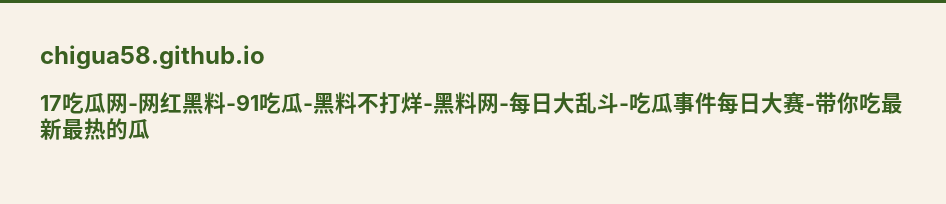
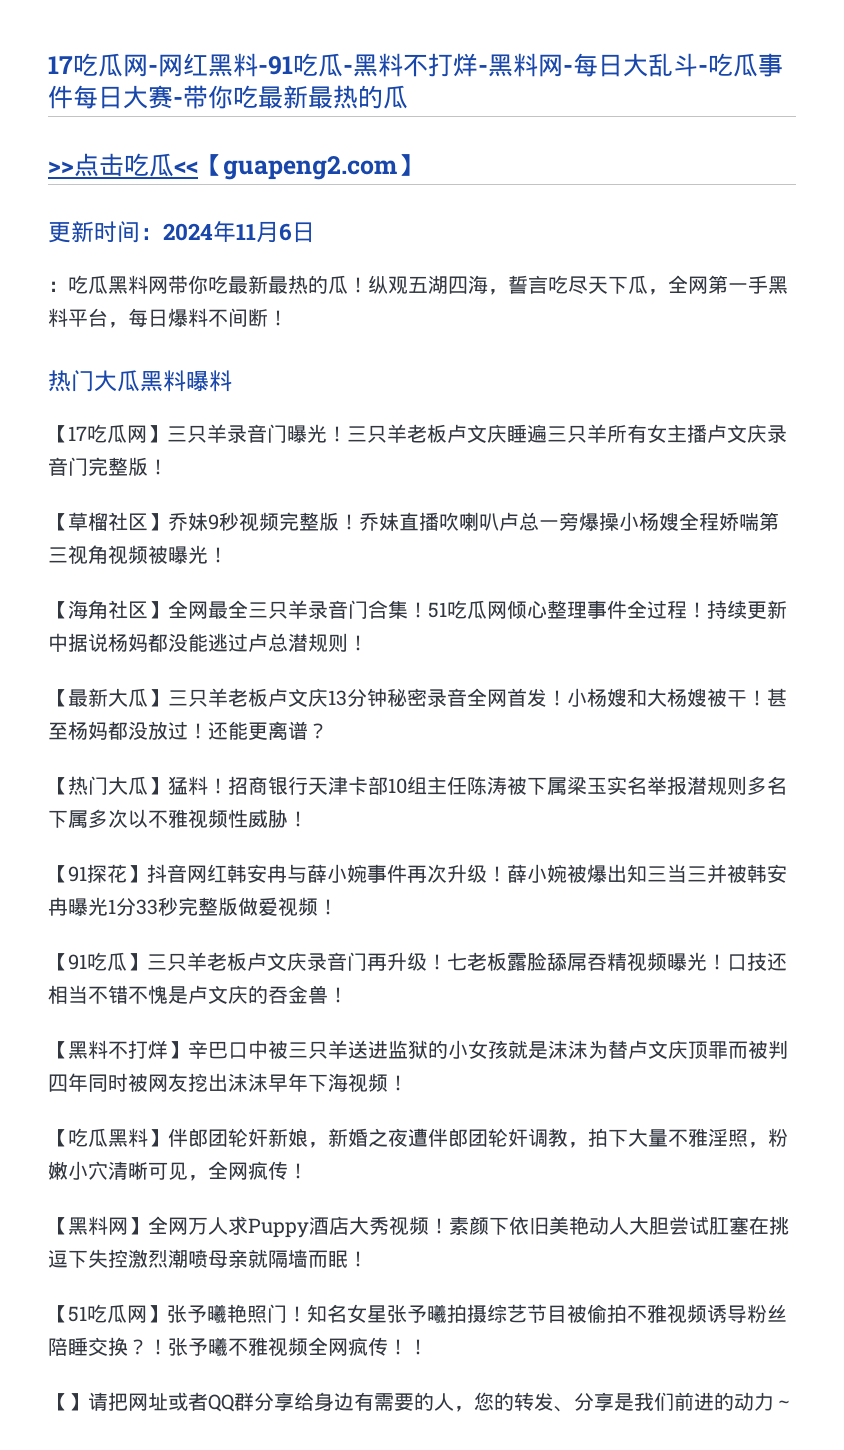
- chigua58.github.io
+ >>点击吃瓜<<【guapeng2.com】
+ 更新时间：2024年11月6日
+ ：吃瓜黑料网带你吃最新最热的瓜！纵观五湖四海，誓言吃尽天下瓜，全网第一手黑料平台，每日爆料不间断！
+ 热门大瓜黑料曝料
+ 【17吃瓜网】三只羊录音门曝光！三只羊老板卢文庆睡遍三只羊所有女主播卢文庆录音门完整版！
+ 【草榴社区】乔妹9秒视频完整版！乔妹直播吹喇叭卢总一旁爆操小杨嫂全程娇喘第三视角视频被曝光！
+ 【海角社区】全网最全三只羊录音门合集！51吃瓜网倾心整理事件全过程！持续更新中据说杨妈都没能逃过卢总潜规则！
+ 【最新大瓜】三只羊老板卢文庆13分钟秘密录音全网首发！小杨嫂和大杨嫂被干！甚至杨妈都没放过！还能更离谱？
+ 【热门大瓜】猛料！招商银行天津卡部10组主任陈涛被下属梁玉实名举报潜规则多名下属多次以不雅视频性威胁！
+ 【91探花】抖音网红韩安冉与薛小婉事件再次升级！薛小婉被爆出知三当三并被韩安冉曝光1分33秒完整版做爱视频！
+ 【91吃瓜】三只羊老板卢文庆录音门再升级！七老板露脸舔屌吞精视频曝光！口技还相当不错不愧是卢文庆的吞金兽！
+ 【黑料不打烊】辛巴口中被三只羊送进监狱的小女孩就是沫沫为替卢文庆顶罪而被判四年同时被网友挖出沫沫早年下海视频！
+ 【吃瓜黑料】伴郎团轮奸新娘，新婚之夜遭伴郎团轮奸调教，拍下大量不雅淫照，粉嫩小穴清晰可见，全网疯传！
+ 【黑料网】全网万人求Puppy酒店大秀视频！素颜下依旧美艳动人大胆尝试肛塞在挑逗下失控激烈潮喷母亲就隔墙而眠！
+ 【51吃瓜网】张予曦艳照门！知名女星张予曦拍摄综艺节目被偷拍不雅视频诱导粉丝陪睡交换？！张予曦不雅视频全网疯传！！
+ 【】请把网址或者QQ群分享给身边有需要的人，您的转发、分享是我们前进的动力～

